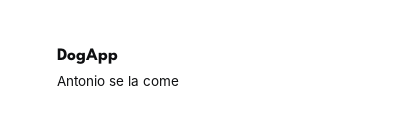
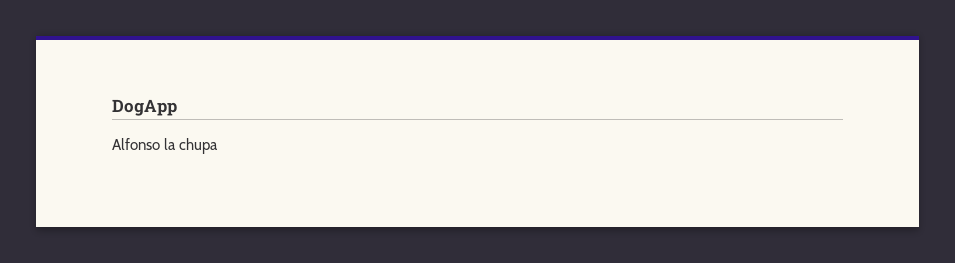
- Antonio se la come
+ Alfonso la chupa

